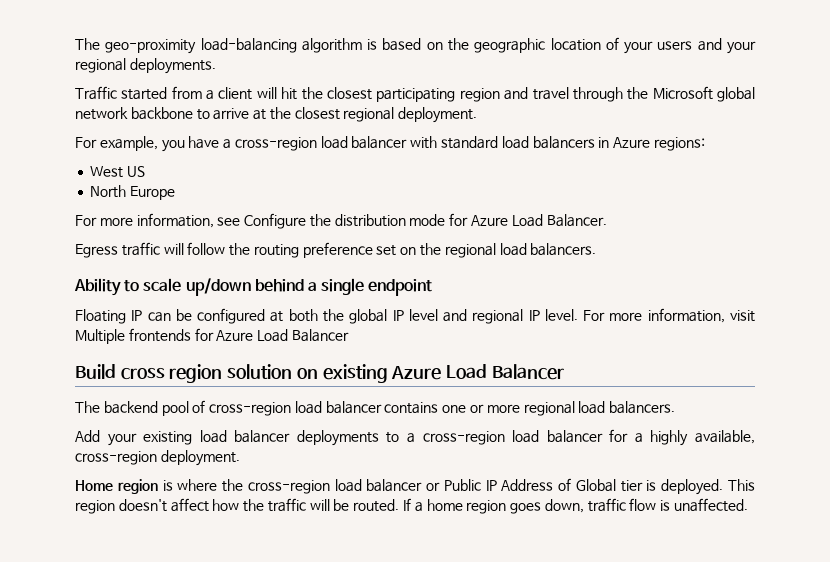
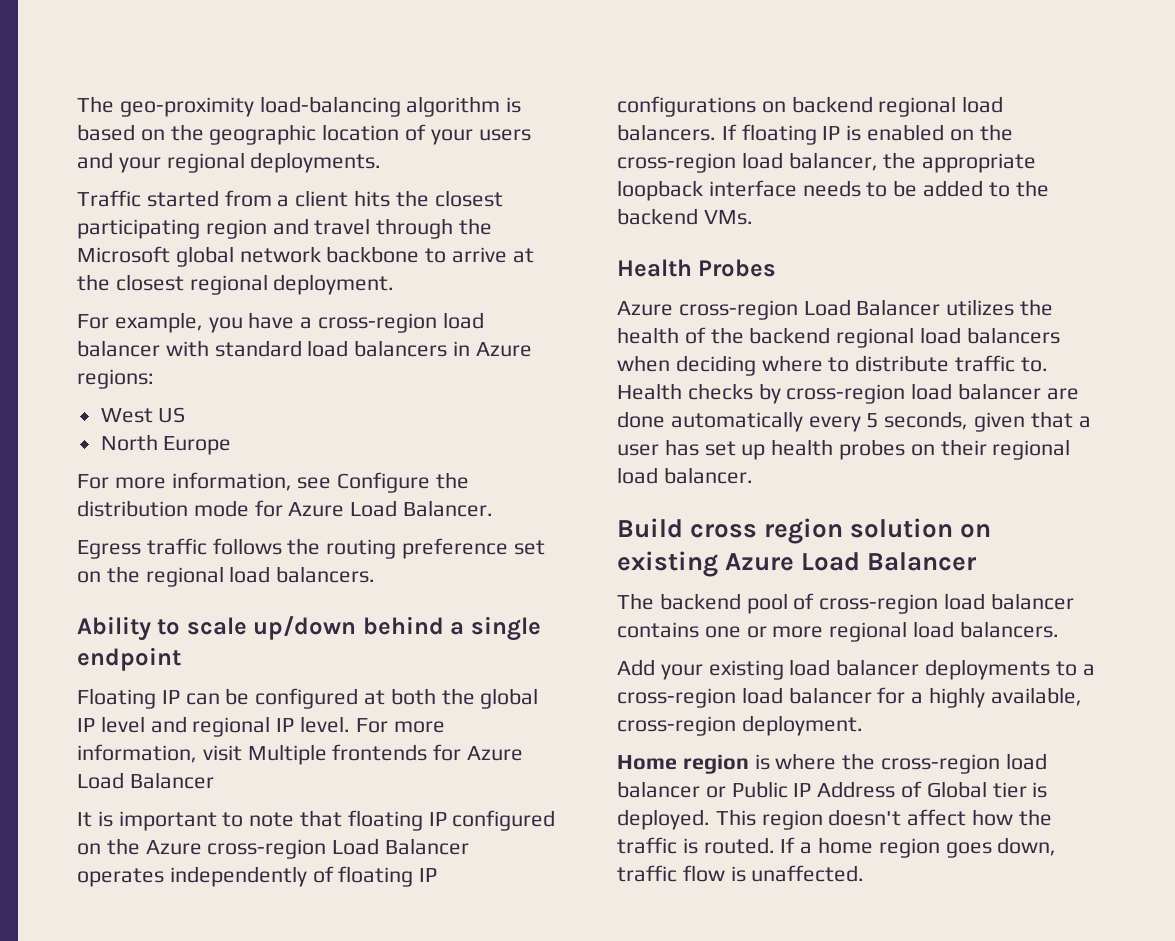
- Traffic started from a client will hit the closest participating region and travel through the Microsoft global network backbone to arrive at the closest regional deployment.
+ Traffic started from a client hits the closest participating region and travel through the Microsoft global network backbone to arrive at the closest regional deployment.
- Egress traffic will follow the routing preference set on the regional load balancers.
+ Egress traffic follows the routing preference set on the regional load balancers.
+ It is important to note that floating IP configured on the Azure cross-region Load Balancer operates independently of floating IP configurations on backend regional load balancers. If floating IP is enabled on the cross-region load balancer, the appropriate loopback interface needs to be added to the backend VMs.
+ Health Probes
+ Azure cross-region Load Balancer utilizes the health of the backend regional load balancers when deciding where to distribute traffic to. Health checks by cross-region load balancer are done automatically every 5 seconds, given that a user has set up health probes on their regional load balancer.
- This region doesn't affect how the traffic will be routed.
+ This region doesn't affect how the traffic is routed.

